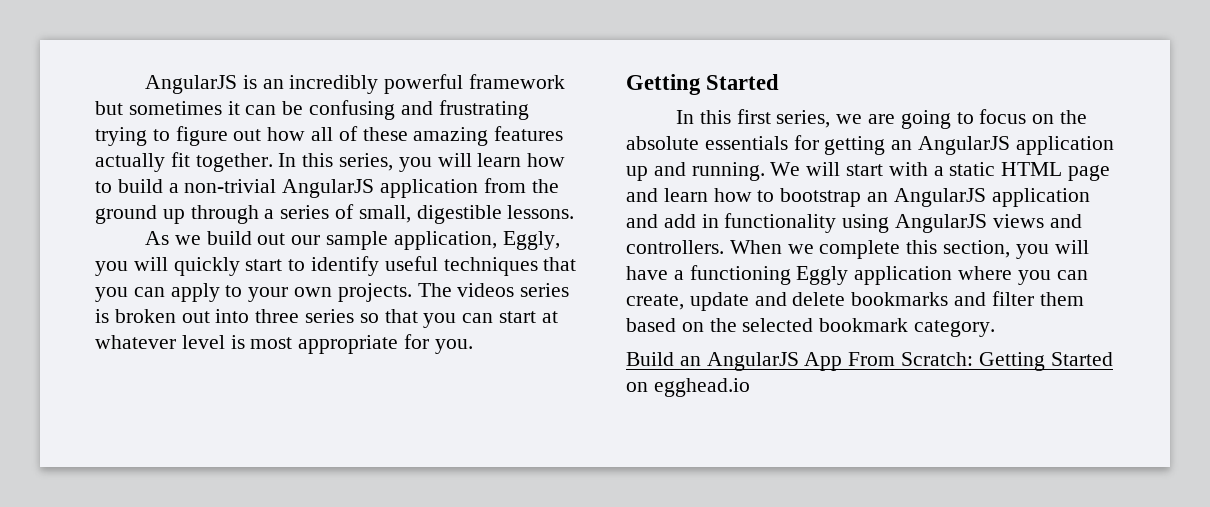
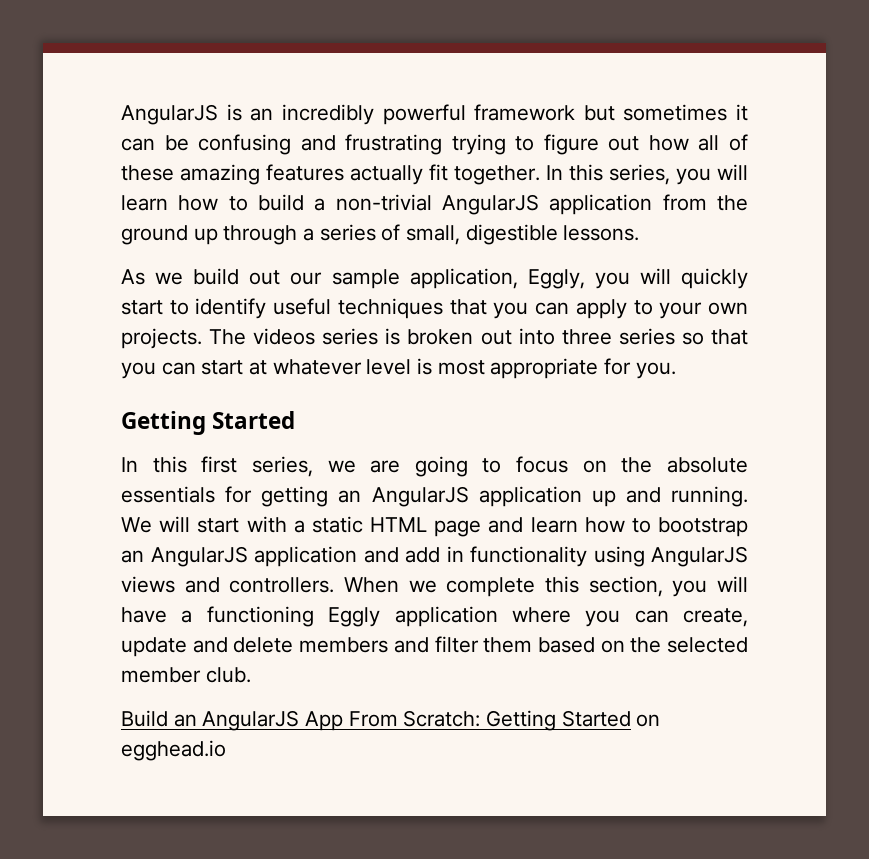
- When we complete this section, you will have a functioning Eggly application where you can create, update and delete bookmarks and filter them based on the selected bookmark category.
+ When we complete this section, you will have a functioning Eggly application where you can create, update and delete members and filter them based on the selected member club.

